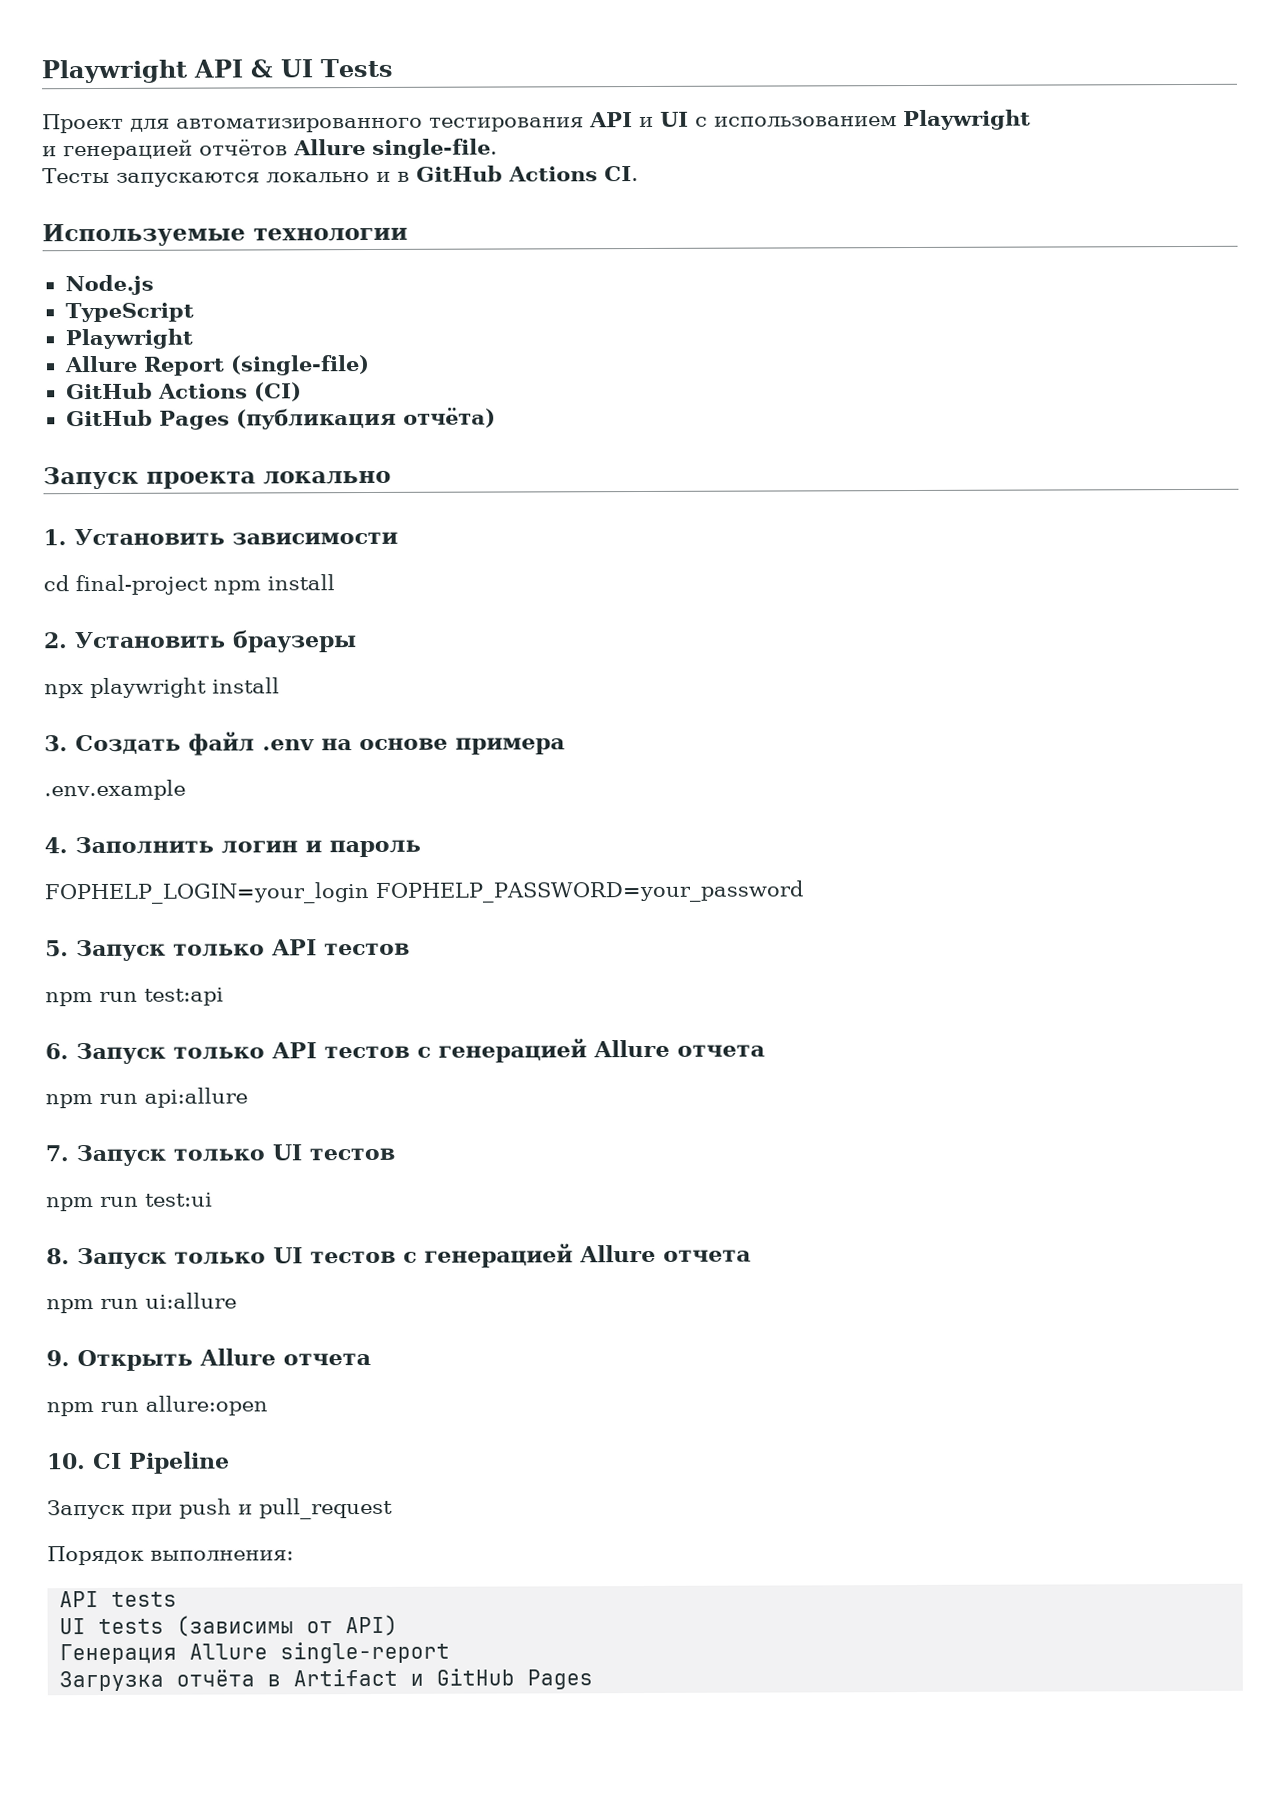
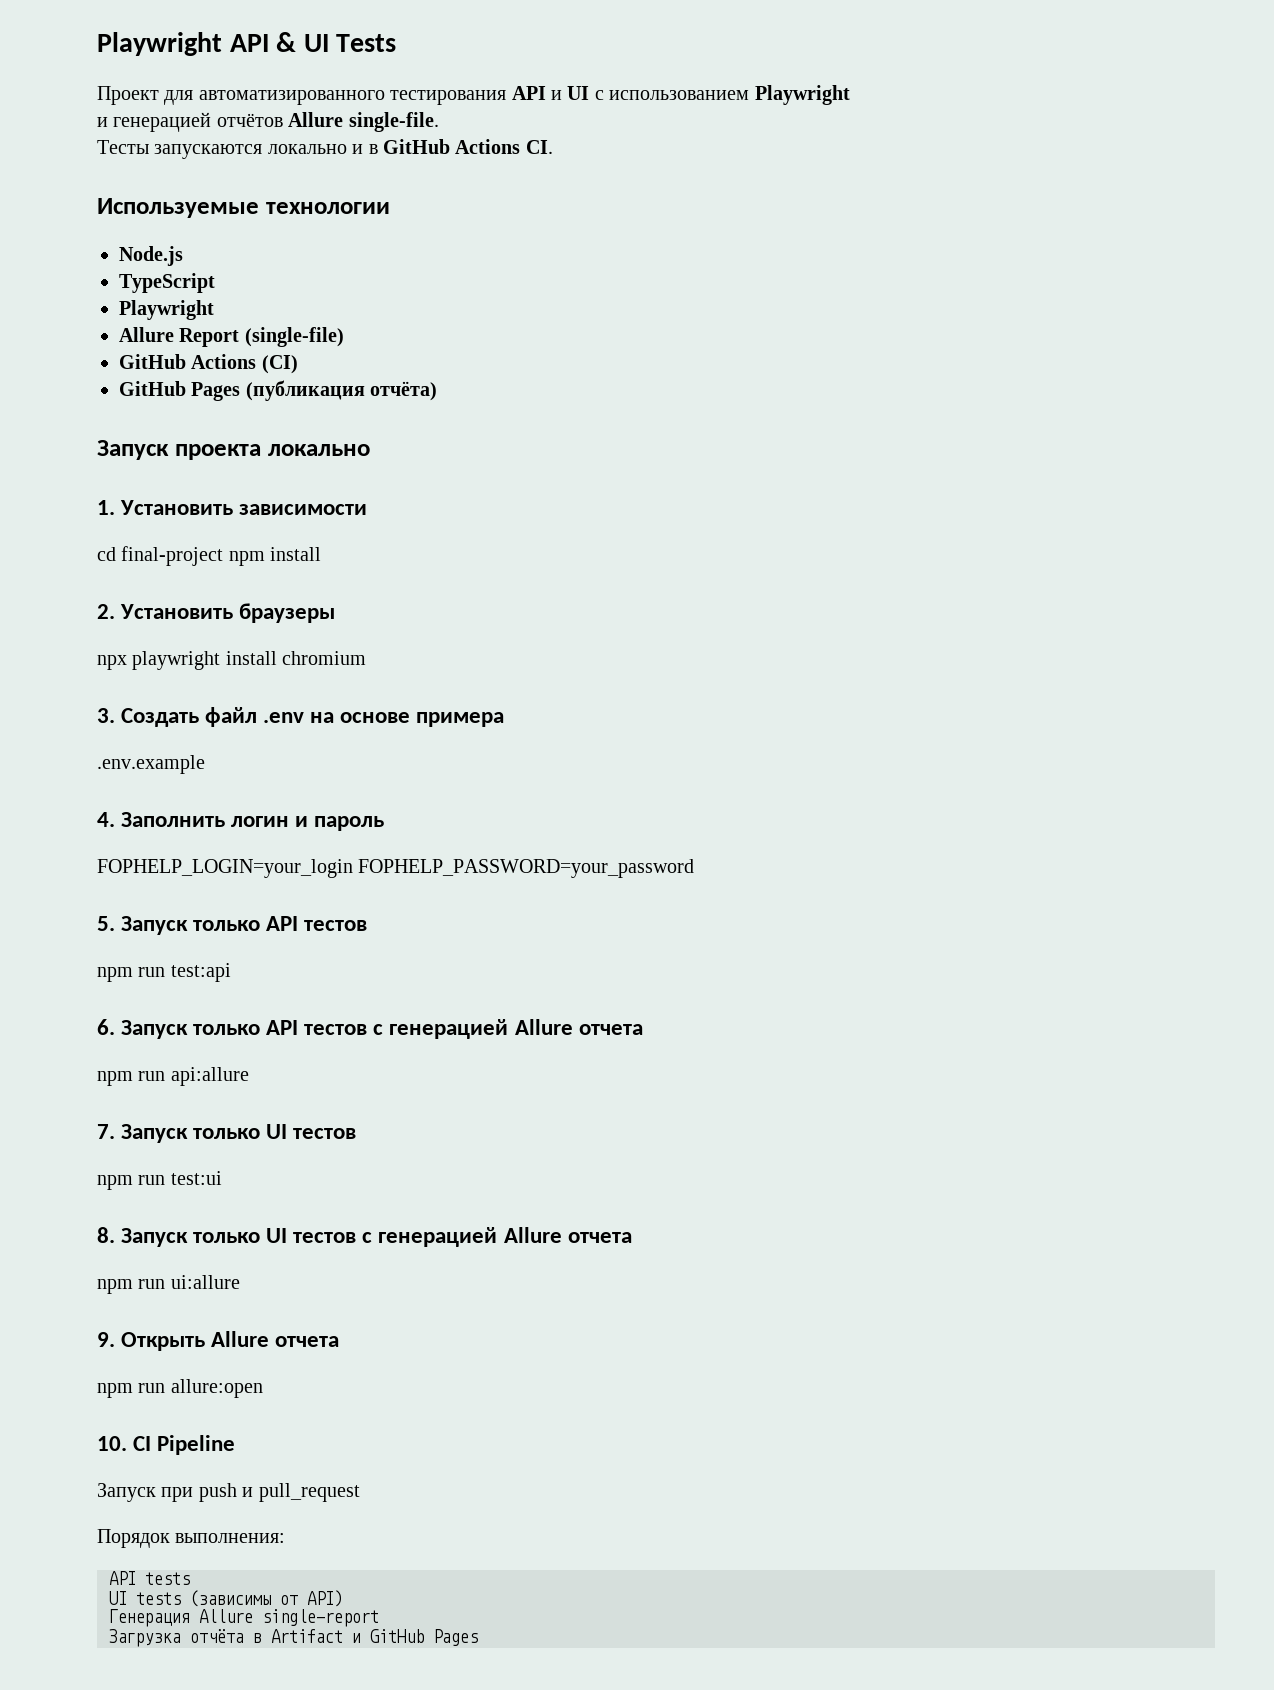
- npx playwright install
+ npx playwright install chromium

